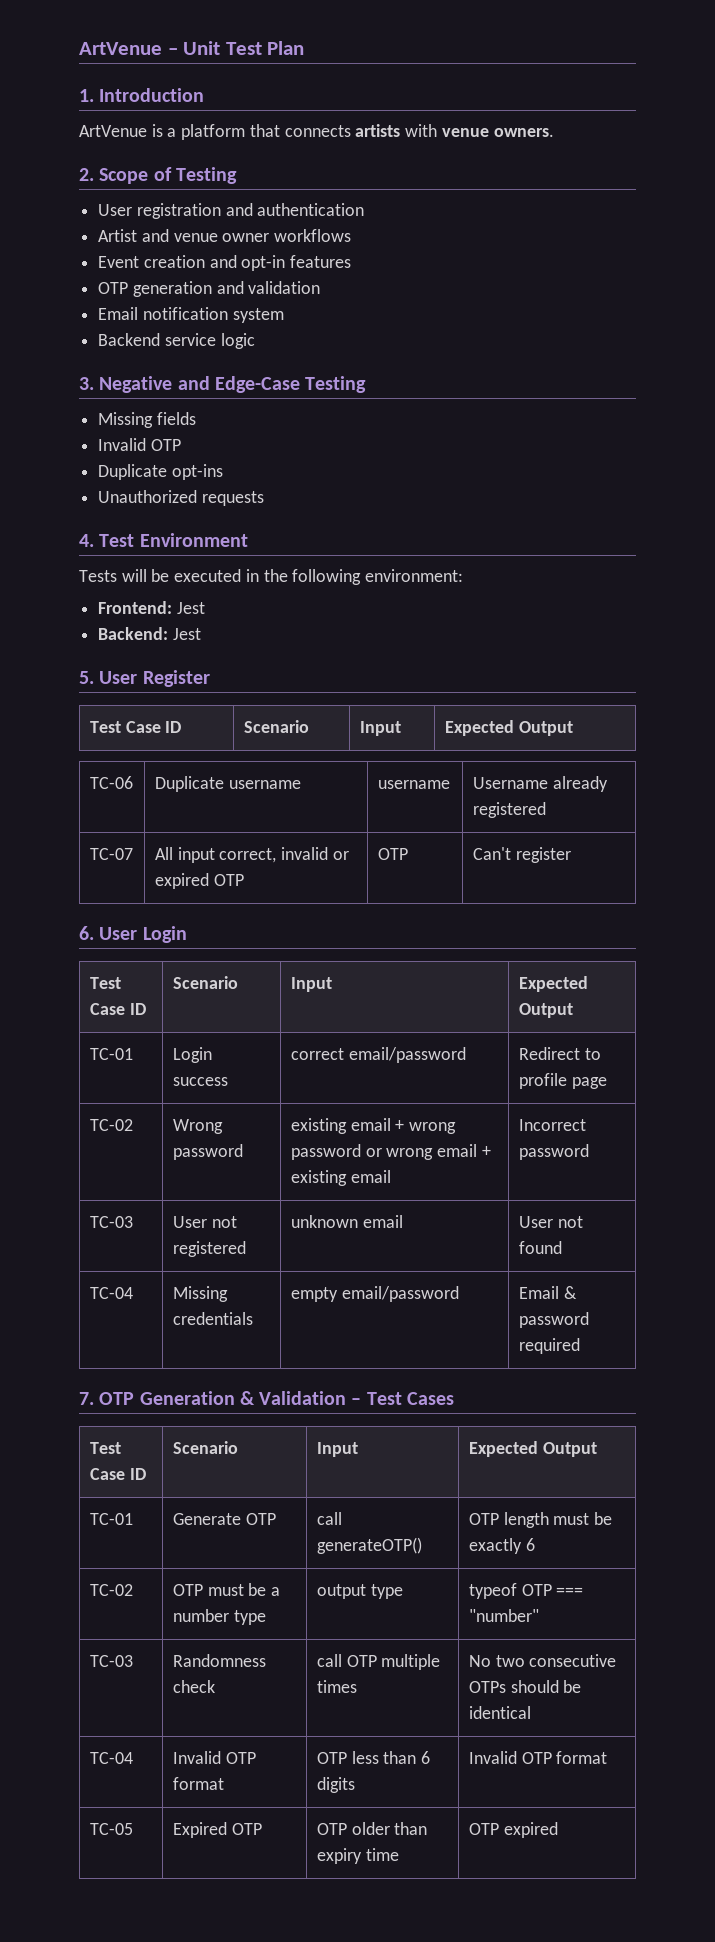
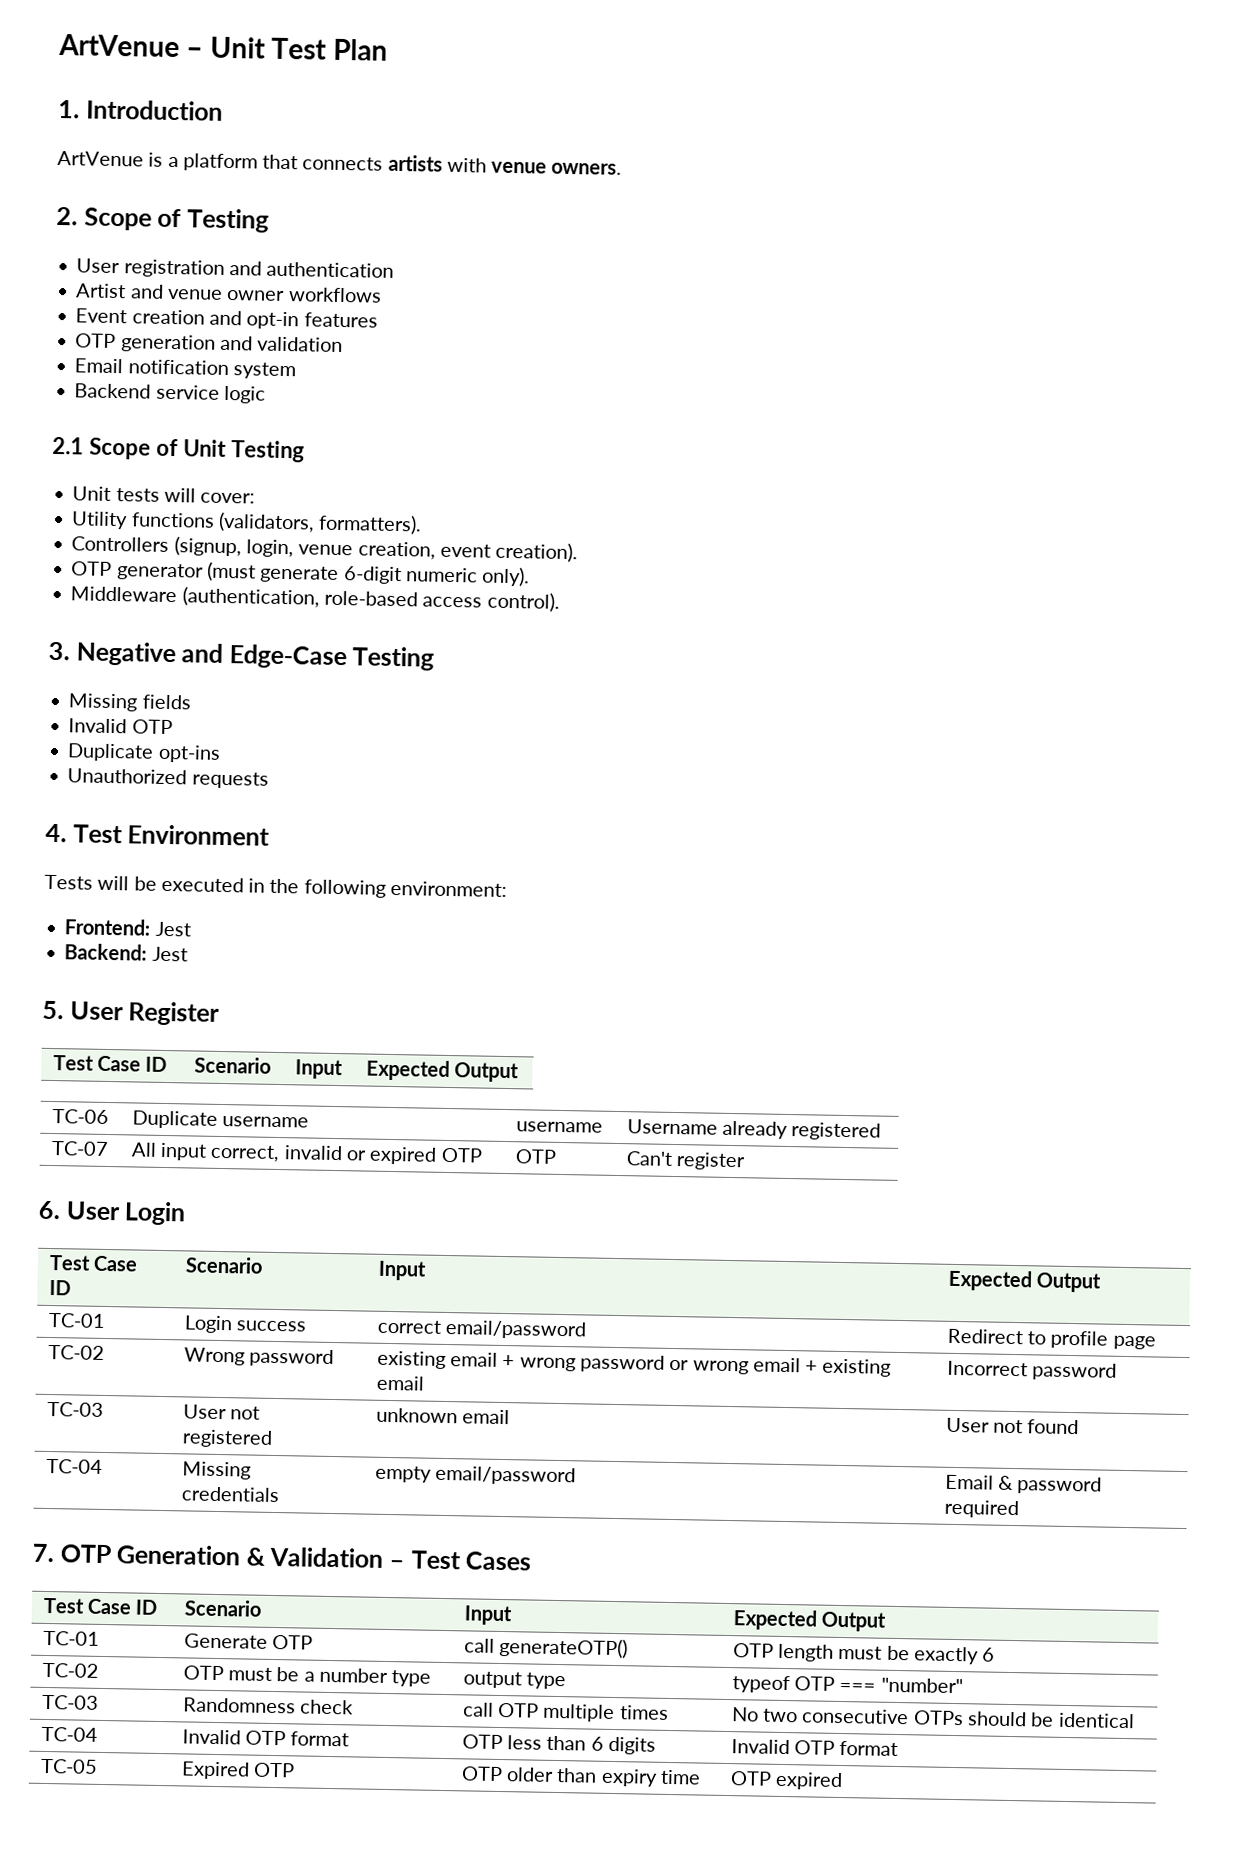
+ 2.1 Scope of Unit Testing
+ Unit tests will cover:
+ Utility functions (validators, formatters).
+ Controllers (signup, login, venue creation, event creation).
+ OTP generator (must generate 6-digit numeric only).
+ Middleware (authentication, role-based access control).

